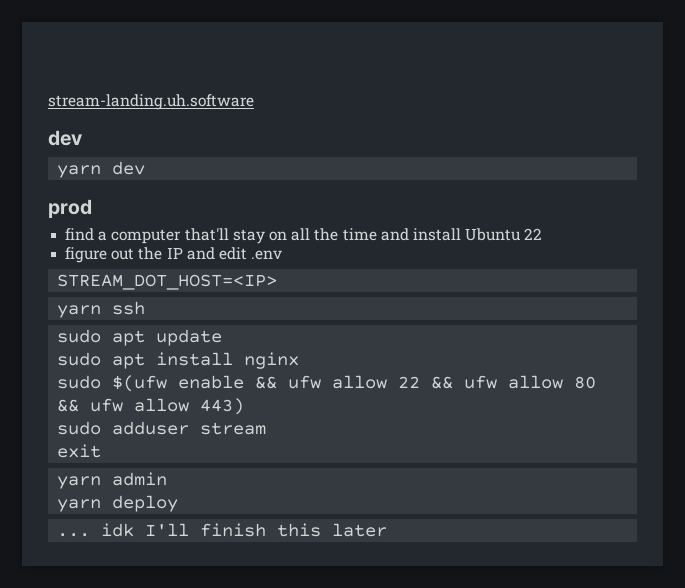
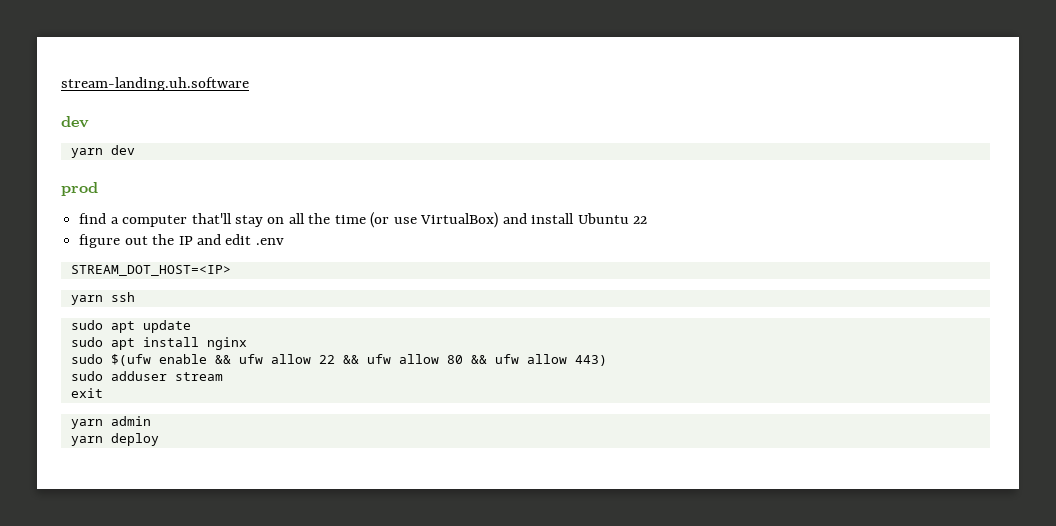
- find a computer that'll stay on all the time and install Ubuntu 22
+ find a computer that'll stay on all the time (or use VirtualBox) and install Ubuntu 22
- ... idk I'll finish this later

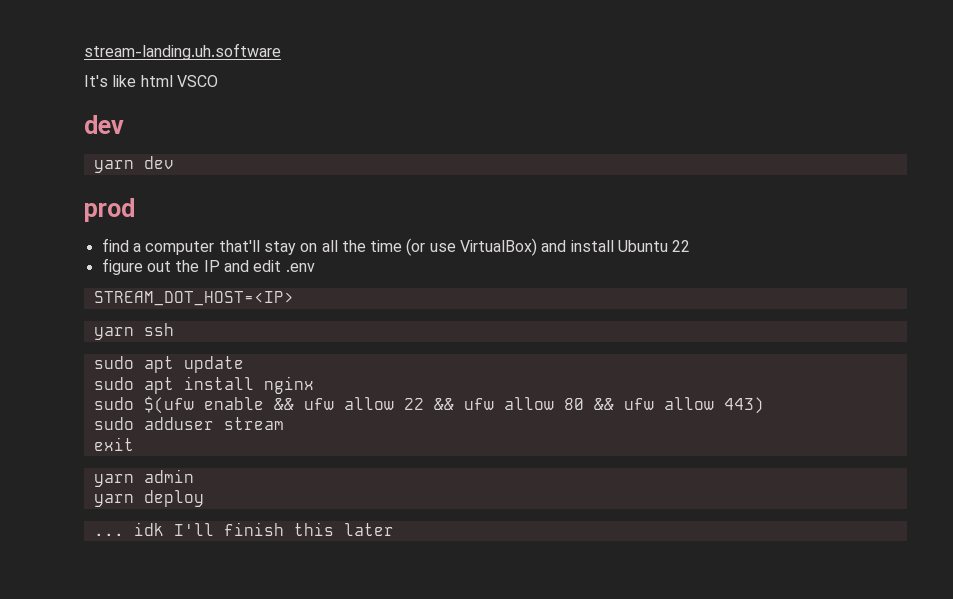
+ It's like html VSCO
+ ... idk I'll finish this later

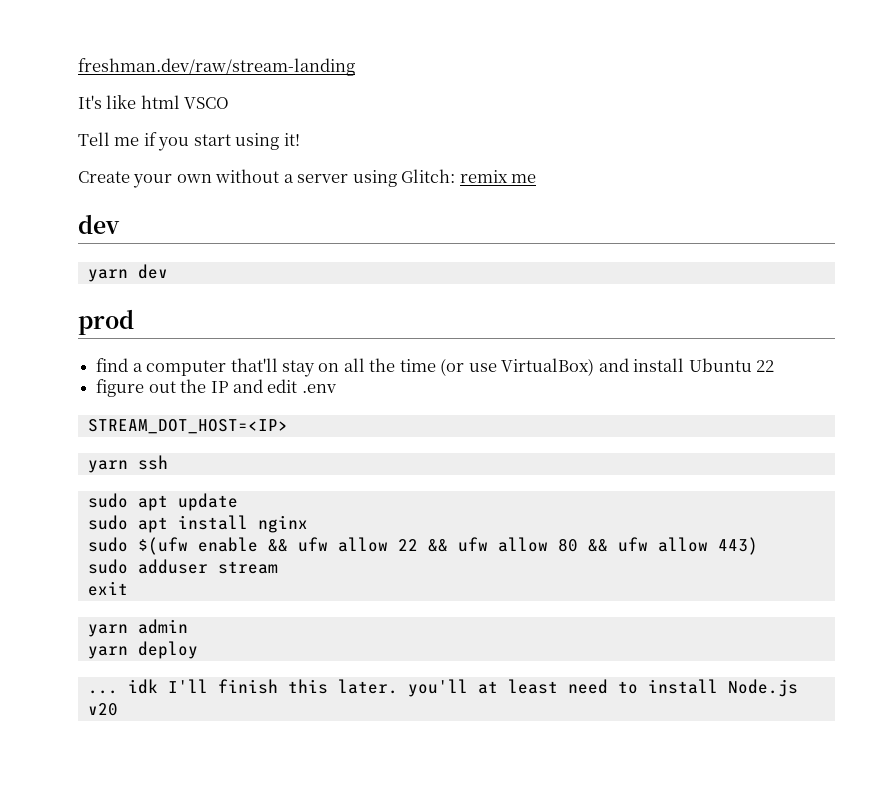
- stream-landing.uh.software
+ freshman.dev/raw/stream-landing
+ Tell me if you start using it!
+ Create your own without a server using Glitch: remix me
- ... idk I'll finish this later
+ ... idk I'll finish this later. you'll at least need to install Node.js v20

